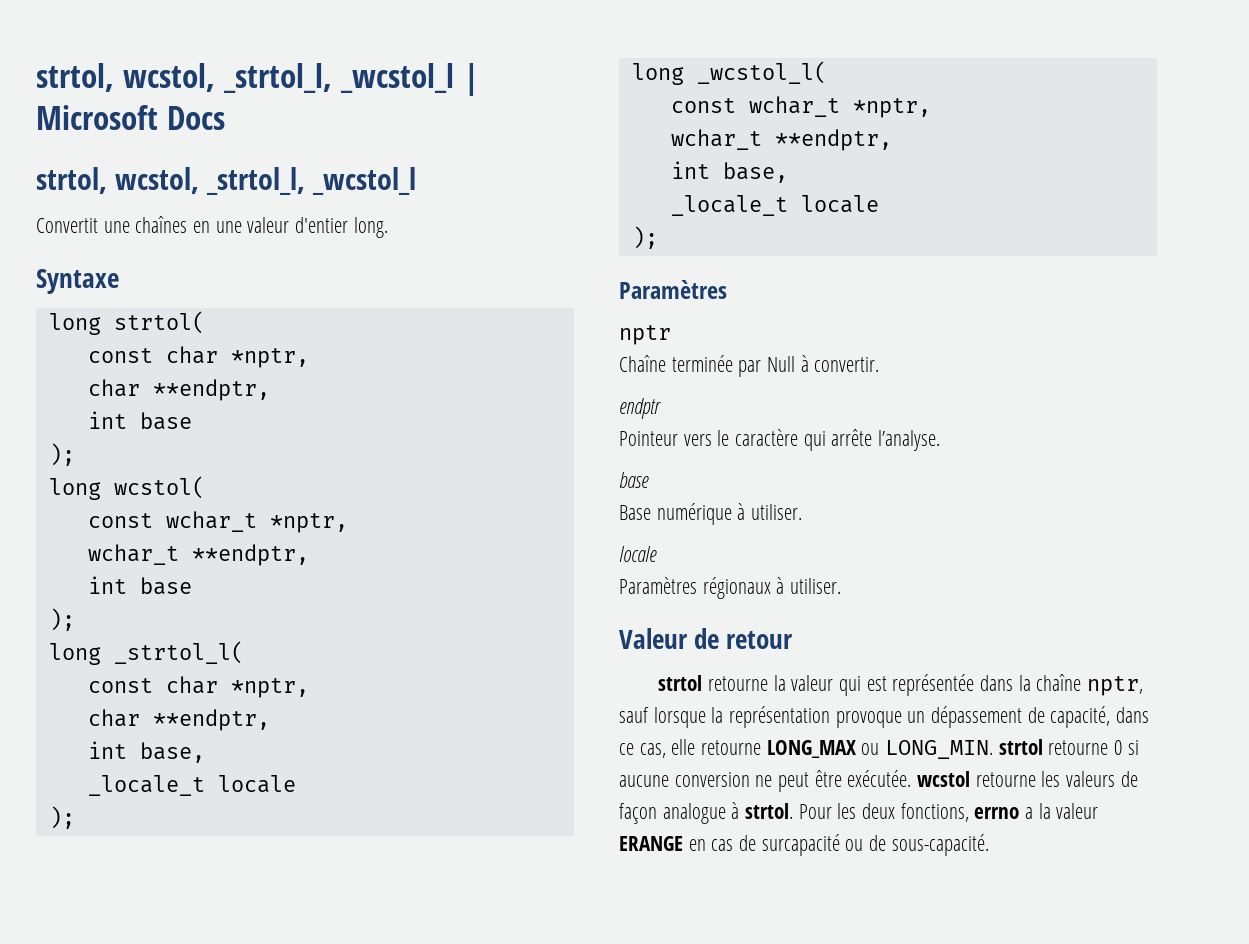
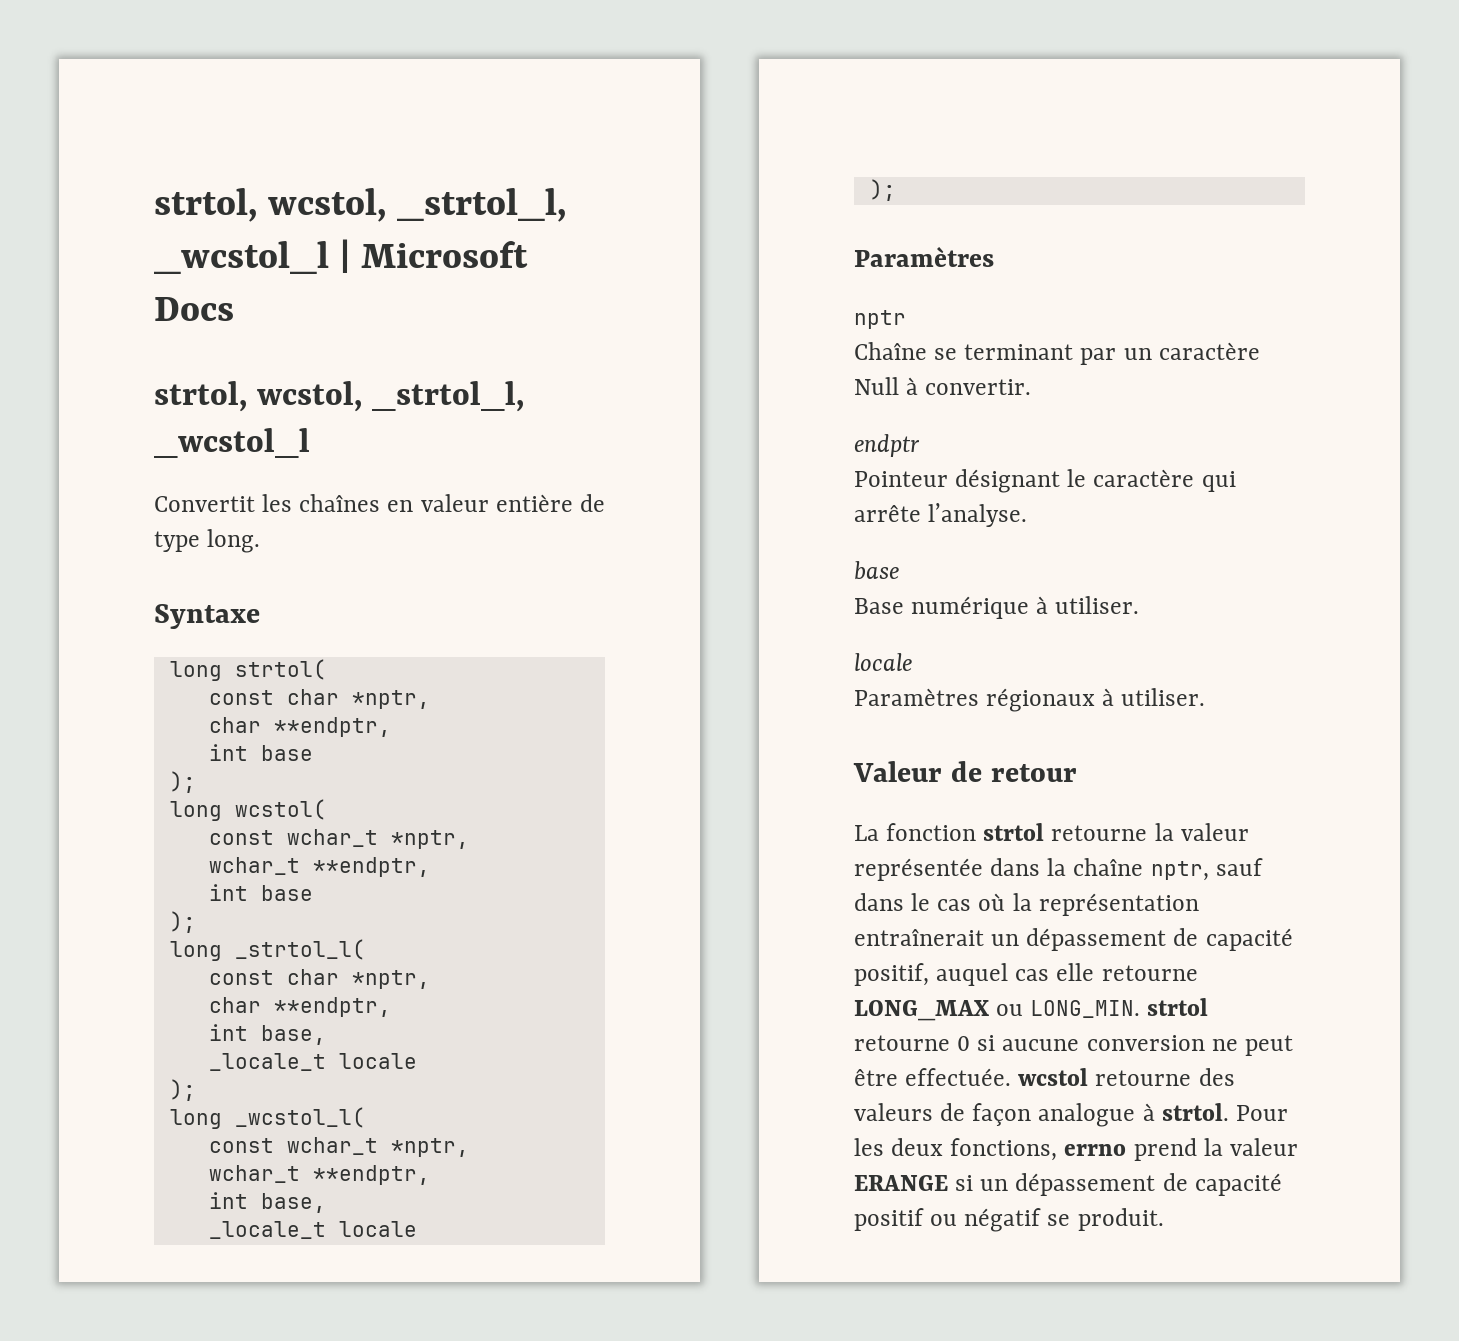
- Convertit une chaînes en une valeur d'entier long.
+ Convertit les chaînes en valeur entière de type long.
- Chaîne terminée par Null à convertir.
+ Chaîne se terminant par un caractère Null à convertir.
- Pointeur vers le caractère qui arrête l’analyse.
+ Pointeur désignant le caractère qui arrête l’analyse.
- strtol retourne la valeur qui est représentée dans la chaîne nptr, sauf lorsque la représentation provoque un dépassement de capacité, dans ce cas, elle retourne LONG_MAX ou LONG_MIN. strtol retourne 0 si aucune conversion ne peut être exécutée. wcstol retourne les valeurs de façon analogue à strtol.
+ La fonction strtol retourne la valeur représentée dans la chaîne nptr, sauf dans le cas où la représentation entraînerait un dépassement de capacité positif, auquel cas elle retourne LONG_MAX ou LONG_MIN. strtol retourne 0 si aucune conversion ne peut être effectuée. wcstol retourne des valeurs de façon analogue à strtol.
- Pour les deux fonctions, errno a la valeur ERANGE en cas de surcapacité ou de sous-capacité.
+ Pour les deux fonctions, errno prend la valeur ERANGE si un dépassement de capacité positif ou négatif se produit.

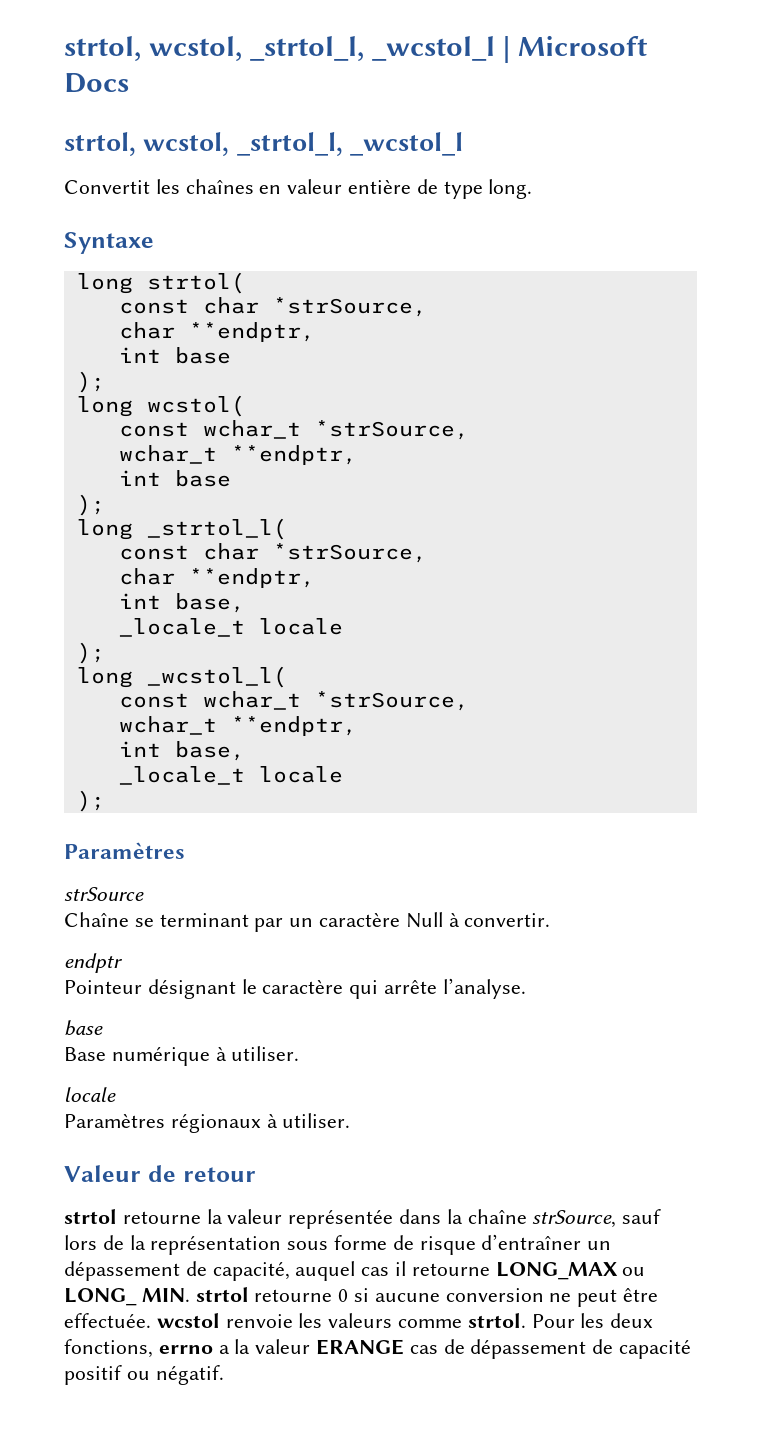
  long strtol(
- const char *nptr,
+ const char *strSource,
  long wcstol(
- const wchar_t *nptr,
+ const wchar_t *strSource,
  long _strtol_l(
- const char *nptr,
+ const char *strSource,
  long _wcstol_l(
- const wchar_t *nptr,
+ const wchar_t *strSource,
- nptr
+ strSource
- La fonction strtol retourne la valeur représentée dans la chaîne nptr, sauf dans le cas où la représentation entraînerait un dépassement de capacité positif, auquel cas elle retourne LONG_MAX ou LONG_MIN. strtol retourne 0 si aucune conversion ne peut être effectuée. wcstol retourne des valeurs de façon analogue à strtol.
+ strtol retourne la valeur représentée dans la chaîne strSource, sauf lors de la représentation sous forme de risque d’entraîner un dépassement de capacité, auquel cas il retourne LONG_MAX ou LONG_ MIN. strtol retourne 0 si aucune conversion ne peut être effectuée. wcstol renvoie les valeurs comme strtol.
- Pour les deux fonctions, errno prend la valeur ERANGE si un dépassement de capacité positif ou négatif se produit.
+ Pour les deux fonctions, errno a la valeur ERANGE cas de dépassement de capacité positif ou négatif.

